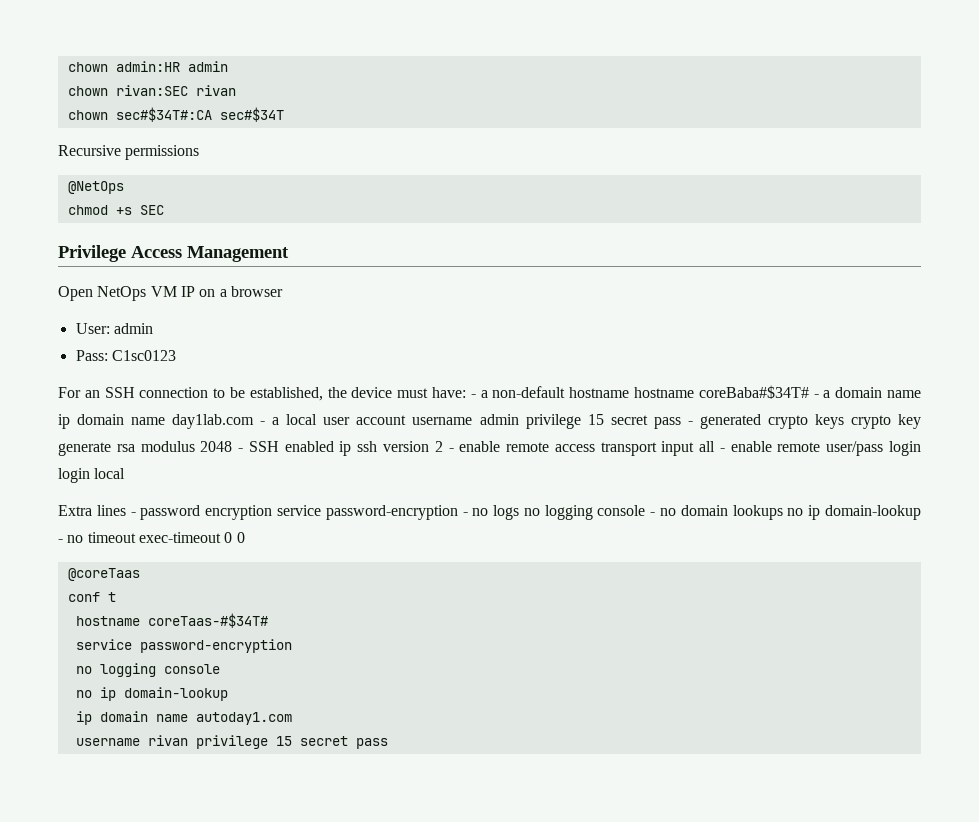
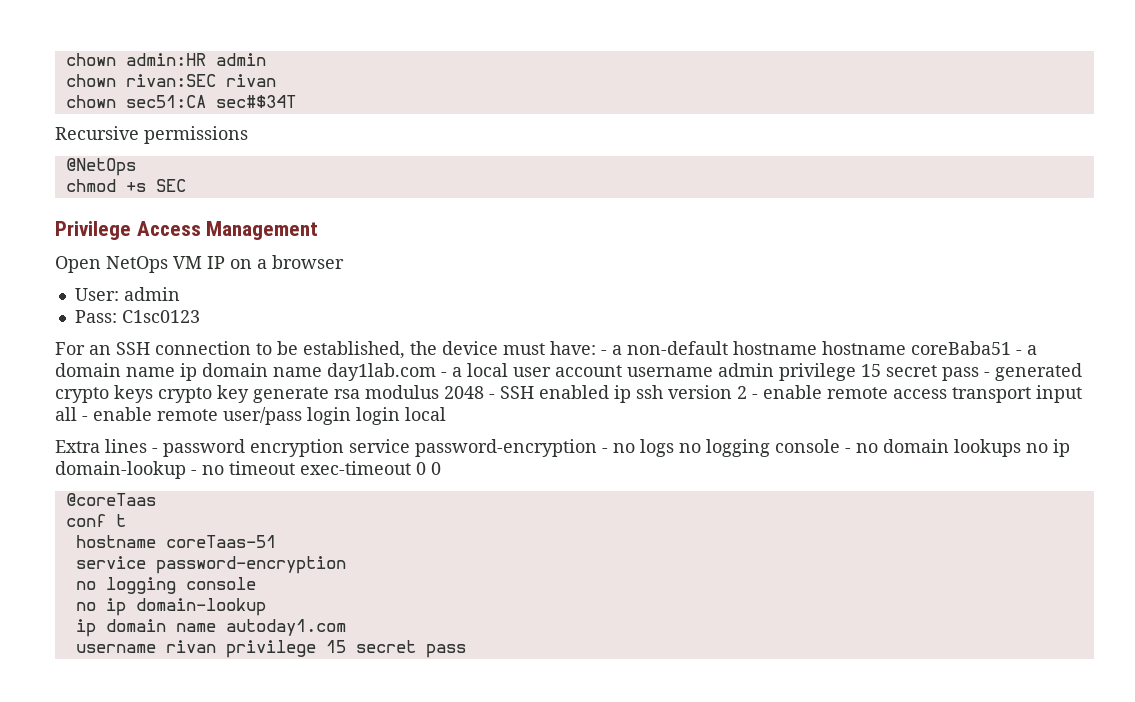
- chown sec#$34T#:CA sec#$34T
+ chown sec51:CA sec#$34T
- - a non-default hostname hostname coreBaba#$34T# - a domain name ip domain name day1lab.com - a local user account username admin privilege 15 secret pass - generated crypto keys crypto key generate rsa modulus 2048 - SSH enabled ip ssh version 2 - enable remote access transport input all - enable remote user/pass login login local
+ - a non-default hostname hostname coreBaba51 - a domain name ip domain name day1lab.com - a local user account username admin privilege 15 secret pass - generated crypto keys crypto key generate rsa modulus 2048 - SSH enabled ip ssh version 2 - enable remote access transport input all - enable remote user/pass login login local
- hostname coreTaas-#$34T#
+ hostname coreTaas-51

